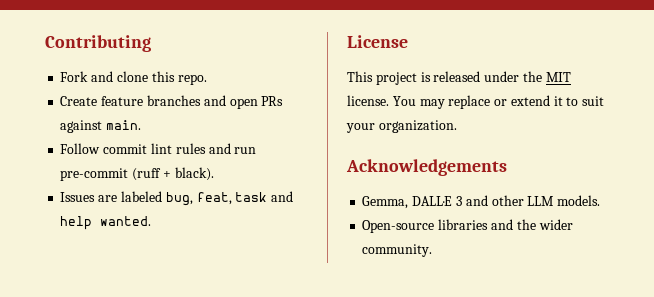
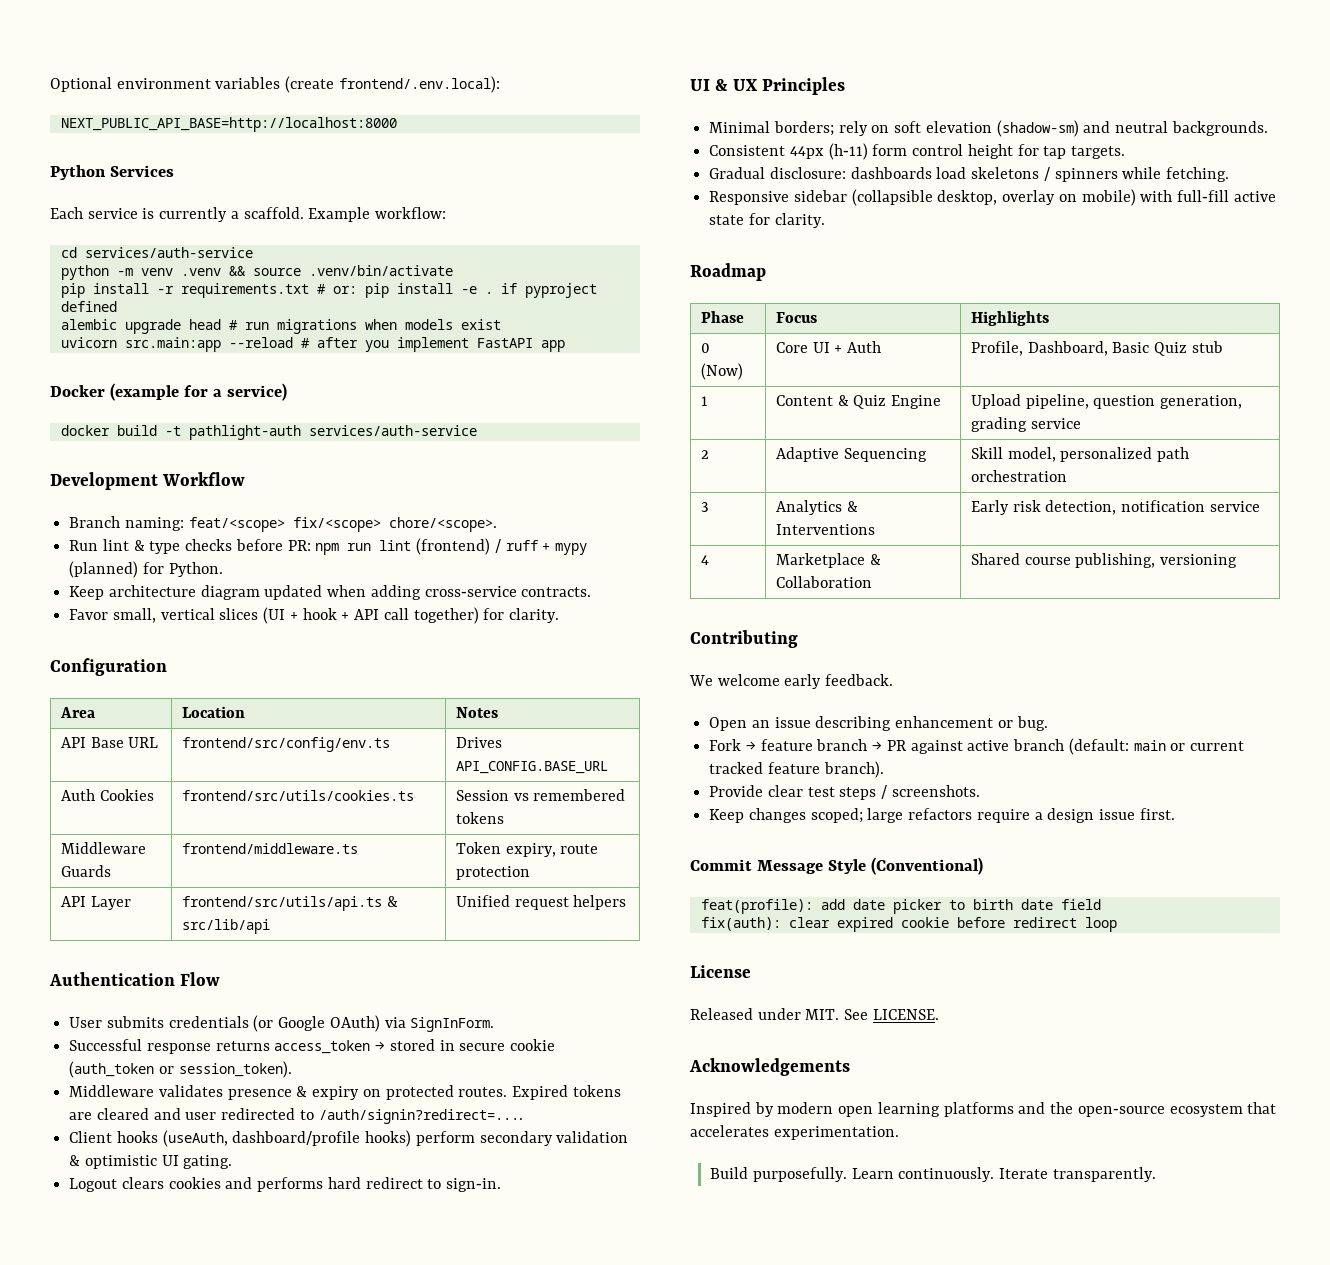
+ Optional environment variables (create frontend/.env.local):
+ NEXT_PUBLIC_API_BASE=http://localhost:8000
+ Python Services
+ Each service is currently a scaffold. Example workflow:
+ cd services/auth-service
+ python -m venv .venv && source .venv/bin/activate
+ pip install -r requirements.txt # or: pip install -e . if pyproject defined
+ alembic upgrade head # run migrations when models exist
+ uvicorn src.main:app --reload # after you implement FastAPI app
+ Docker (example for a service)
+ docker build -t pathlight-auth services/auth-service
+ Development Workflow
+ Branch naming: feat/<scope> fix/<scope> chore/<scope>.
+ Run lint & type checks before PR: npm run lint (frontend) / ruff + mypy (planned) for Python.
+ Keep architecture diagram updated when adding cross‑service contracts.
+ Favor small, vertical slices (UI + hook + API call together) for clarity.
+ Configuration
+ Area | Location | Notes
+ API Base URL | frontend/src/config/env.ts | Drives API_CONFIG.BASE_URL
+ Auth Cookies | frontend/src/utils/cookies.ts | Session vs remembered tokens
+ Middleware Guards | frontend/middleware.ts | Token expiry, route protection
+ API Layer | frontend/src/utils/api.ts & src/lib/api | Unified request helpers
+ Authentication Flow
+ User submits credentials (or Google OAuth) via SignInForm.
+ Successful response returns access_token → stored in secure cookie (auth_token or session_token).
+ Middleware validates presence & expiry on protected routes. Expired tokens are cleared and user redirected to /auth/signin?redirect=....
+ Client hooks (useAuth, dashboard/profile hooks) perform secondary validation & optimistic UI gating.
+ Logout clears cookies and performs hard redirect to sign‑in.
+ UI & UX Principles
+ Minimal borders; rely on soft elevation (shadow-sm) and neutral backgrounds.
+ Consistent 44px (h‑11) form control height for tap targets.
+ Gradual disclosure: dashboards load skeletons / spinners while fetching.
+ Responsive sidebar (collapsible desktop, overlay on mobile) with full‑fill active state for clarity.
+ Roadmap
+ Phase | Focus | Highlights
+ 0 (Now) | Core UI + Auth | Profile, Dashboard, Basic Quiz stub
+ 1 | Content & Quiz Engine | Upload pipeline, question generation, grading service
+ 2 | Adaptive Sequencing | Skill model, personalized path orchestration
+ 3 | Analytics & Interventions | Early risk detection, notification service
+ 4 | Marketplace & Collaboration | Shared course publishing, versioning
  Contributing
- Fork and clone this repo.
- Create feature branches and open PRs against main.
- Follow commit lint rules and run pre-commit (ruff + black).
- Issues are labeled bug, feat, task and help wanted.
+ We welcome early feedback.
+ Open an issue describing enhancement or bug.
+ Fork → feature branch → PR against active branch (default: main or current tracked feature branch).
+ Provide clear test steps / screenshots.
+ Keep changes scoped; large refactors require a design issue first.
+ Commit Message Style (Conventional)
+ feat(profile): add date picker to birth date field
+ fix(auth): clear expired cookie before redirect loop
  License
- This project is released under the MIT license. You may replace or extend it to suit your organization.
+ Released under MIT. See LICENSE.
  Acknowledgements
- Gemma, DALL·E 3 and other LLM models.
- Open-source libraries and the wider community.
+ Inspired by modern open learning platforms and the open‑source ecosystem that accelerates experimentation.
+ Build purposefully. Learn continuously. Iterate transparently.

